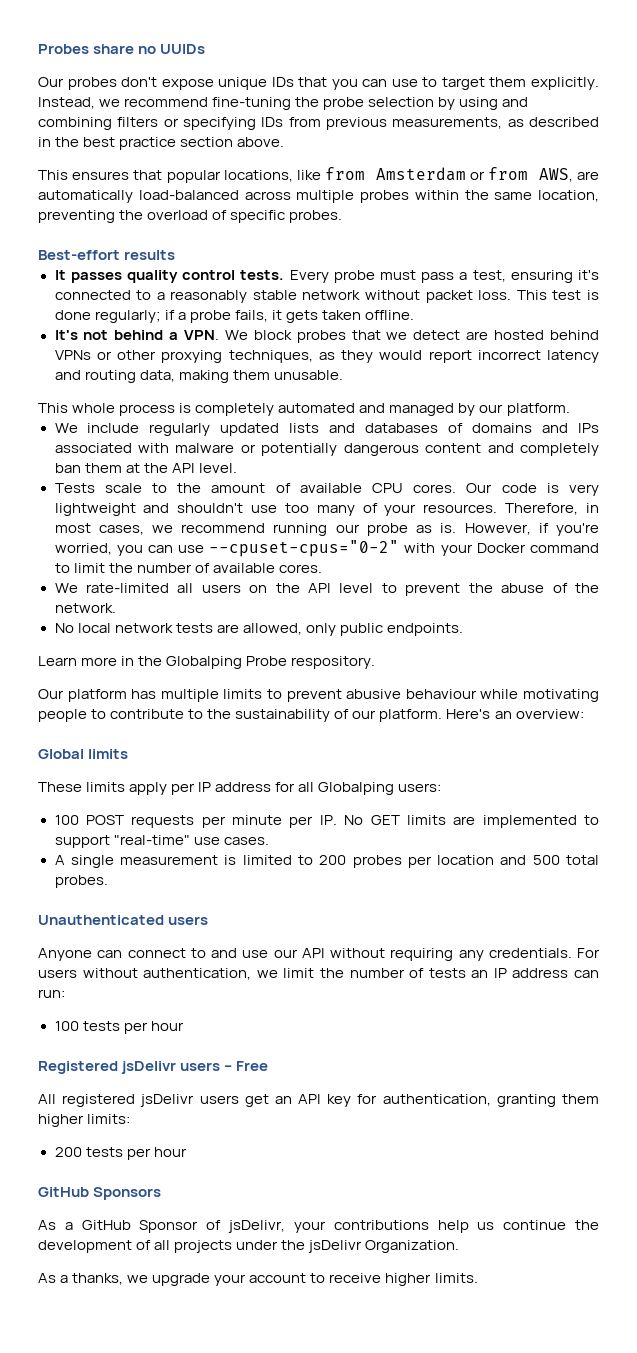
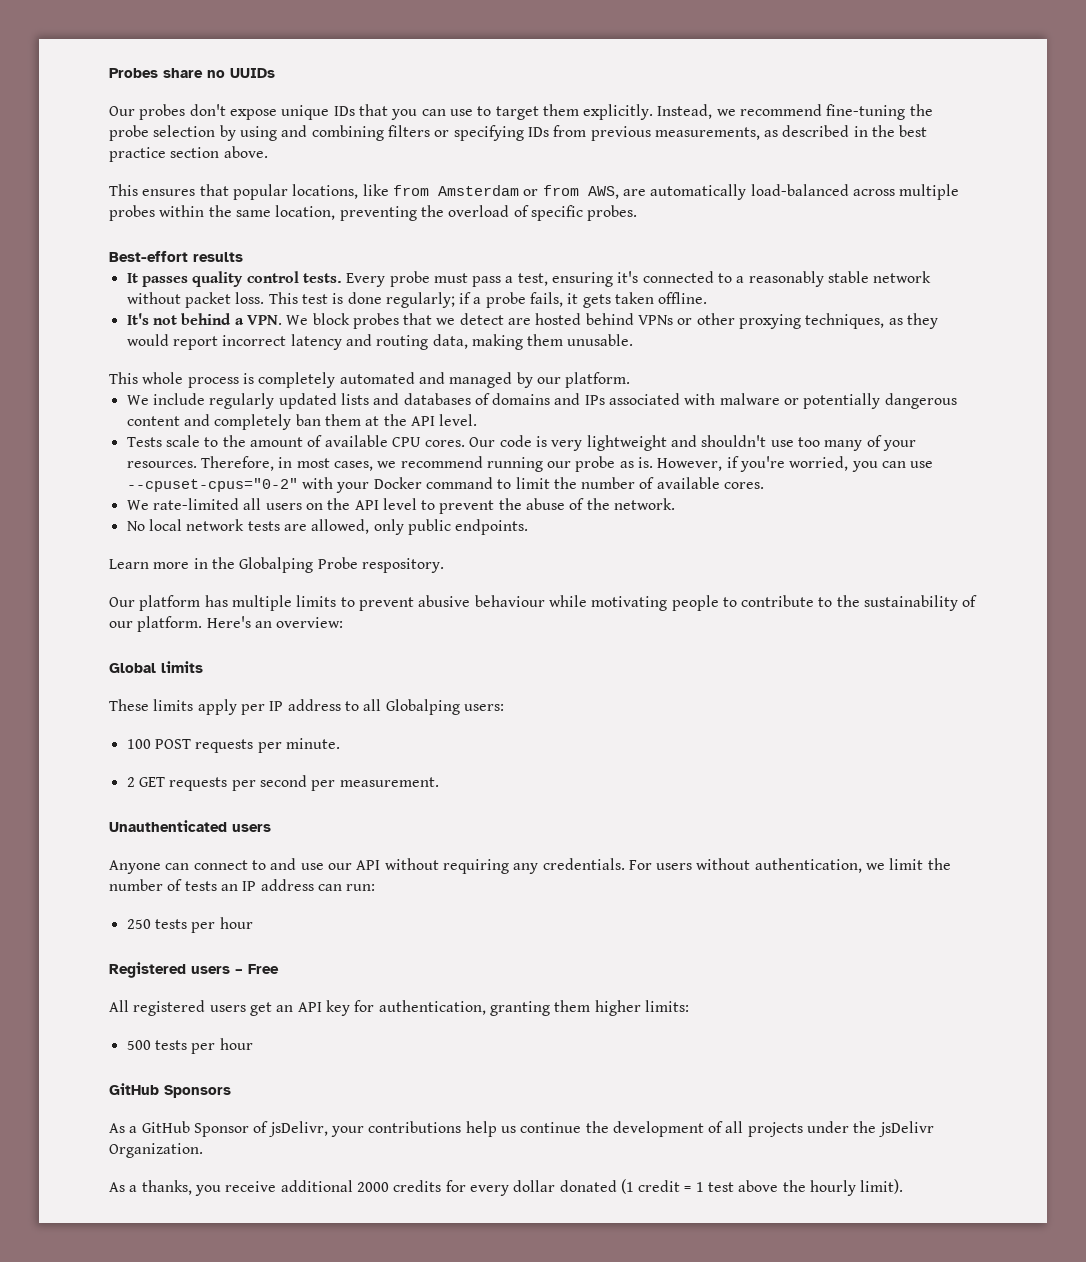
- These limits apply per IP address for all Globalping users:
+ These limits apply per IP address to all Globalping users:
- 100 POST requests per minute per IP. No GET limits are implemented to support "real-time" use cases.
- A single measurement is limited to 200 probes per location and 500 total probes.
+ 100 POST requests per minute.
+ 2 GET requests per second per measurement.
- 100 tests per hour
+ 250 tests per hour
- Registered jsDelivr users – Free
+ Registered users – Free
- All registered jsDelivr users get an API key for authentication, granting them higher limits:
+ All registered users get an API key for authentication, granting them higher limits:
- 200 tests per hour
+ 500 tests per hour
- As a thanks, we upgrade your account to receive higher limits.
+ As a thanks, you receive additional 2000 credits for every dollar donated (1 credit = 1 test above the hourly limit).

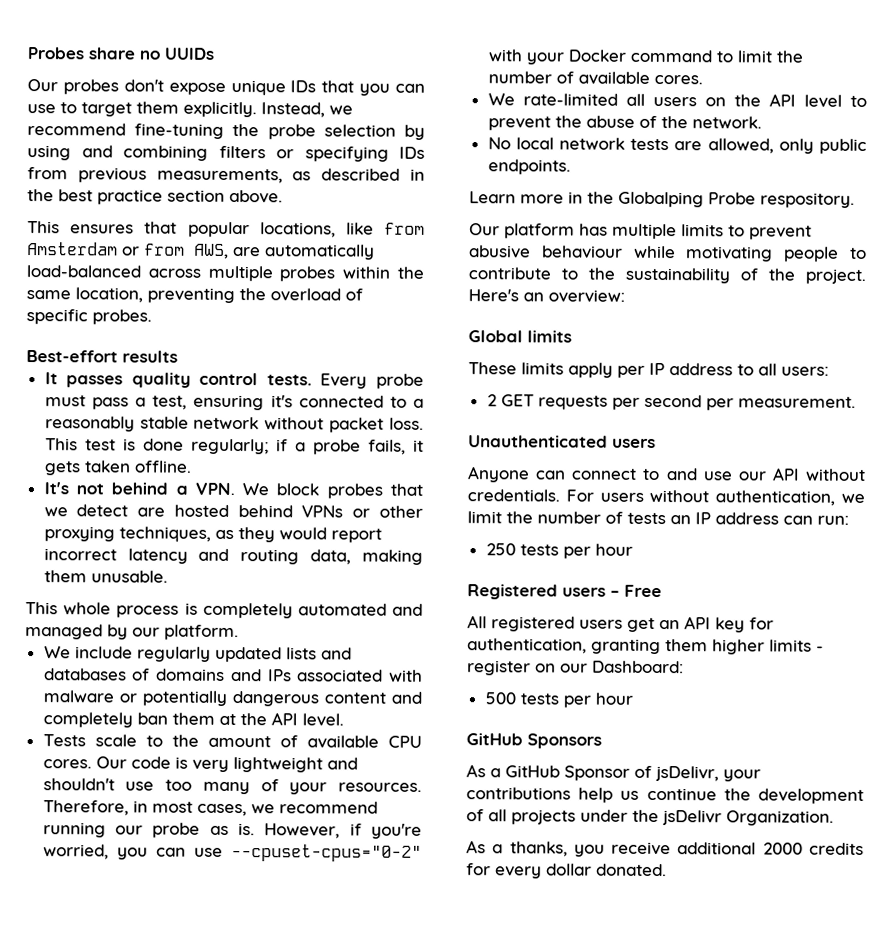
- Our platform has multiple limits to prevent abusive behaviour while motivating people to contribute to the sustainability of our platform.
+ Our platform has multiple limits to prevent abusive behaviour while motivating people to contribute to the sustainability of the project.
- These limits apply per IP address to all Globalping users:
+ These limits apply per IP address to all users:
- 100 POST requests per minute.
- Anyone can connect to and use our API without requiring any credentials.
+ Anyone can connect to and use our API without credentials.
- All registered users get an API key for authentication, granting them higher limits:
+ All registered users get an API key for authentication, granting them higher limits - register on our Dashboard:
- As a thanks, you receive additional 2000 credits for every dollar donated (1 credit = 1 test above the hourly limit).
+ As a thanks, you receive additional 2000 credits for every dollar donated.

